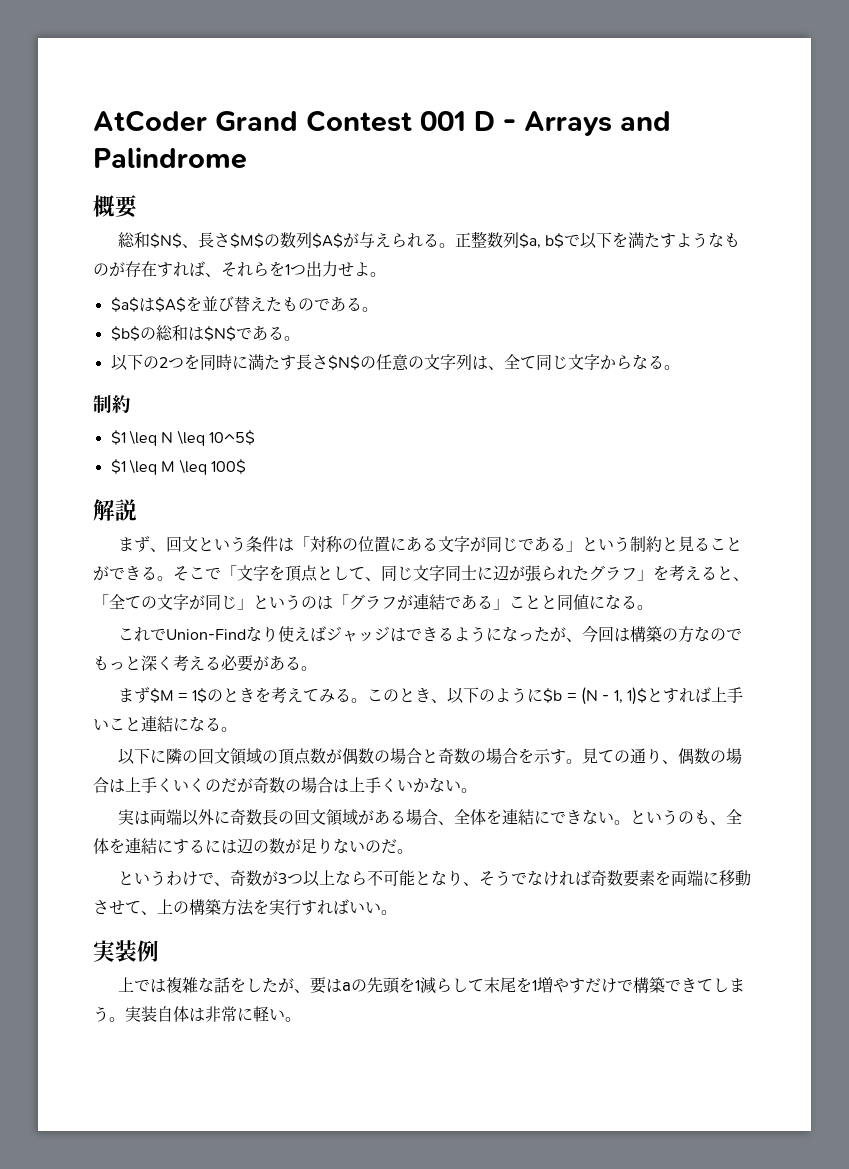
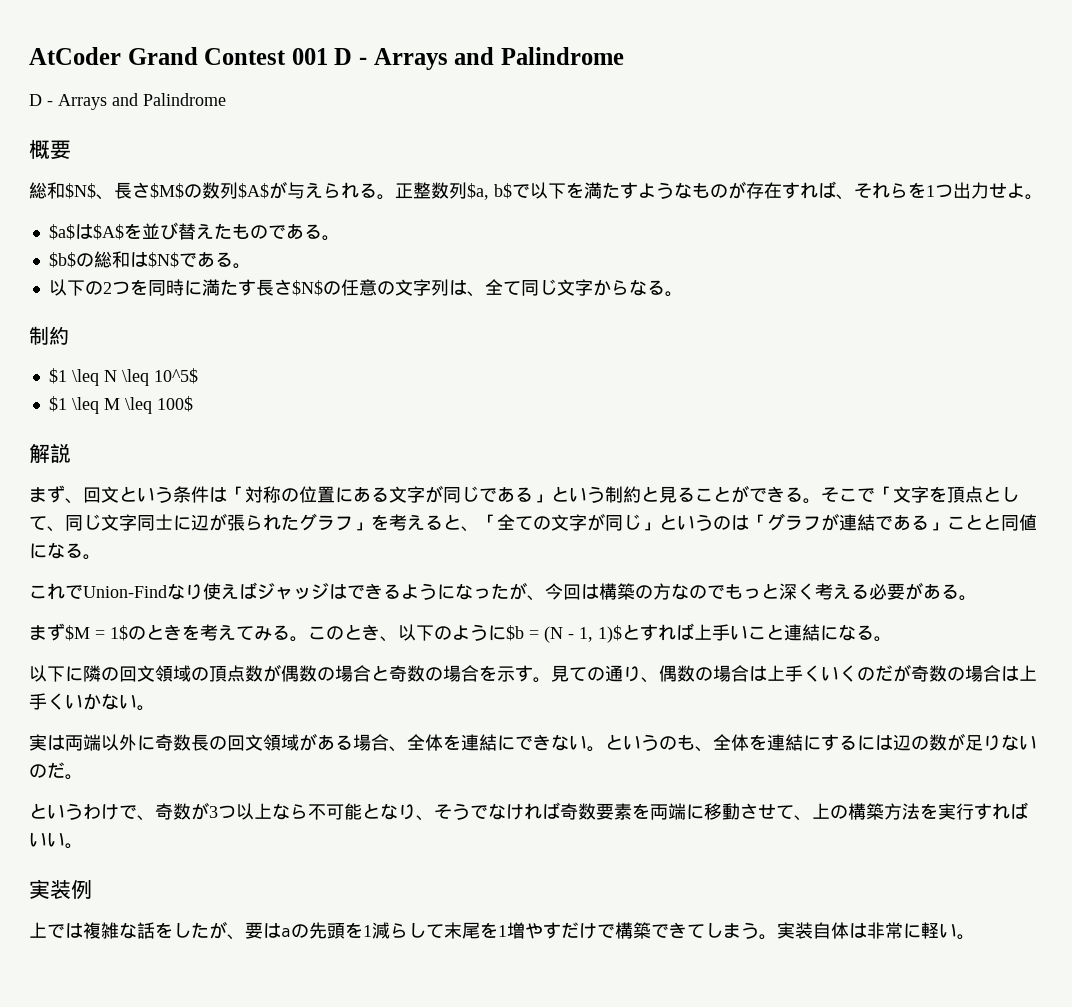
  AtCoder Grand Contest 001 D - Arrays and Palindrome
+ D - Arrays and Palindrome

